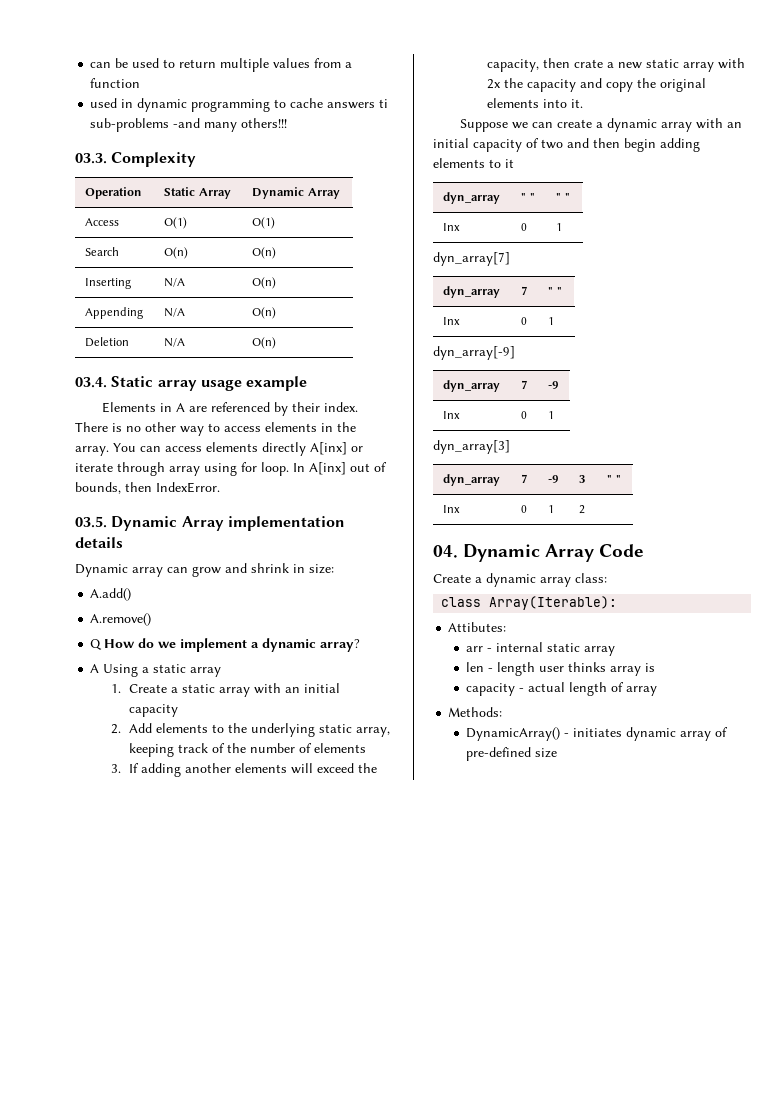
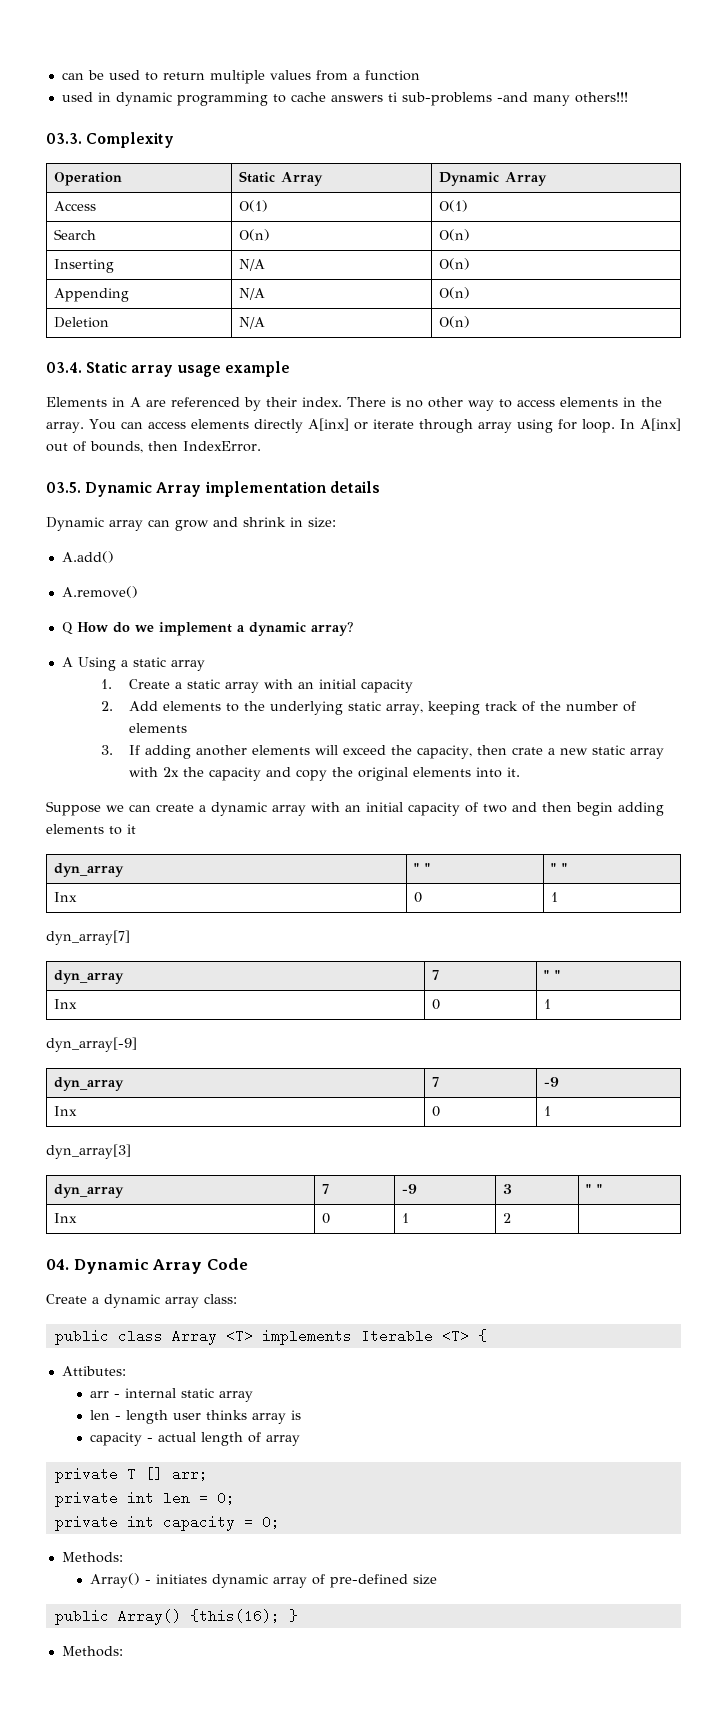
- class Array(Iterable):
+ public class Array <T> implements Iterable <T> {
+ private T [] arr;
+ private int len = 0;
+ private int capacity = 0;
- DynamicArray() - initiates dynamic array of pre-defined size
+ Array() - initiates dynamic array of pre-defined size
+ public Array() {this(16); }
+ Methods:

